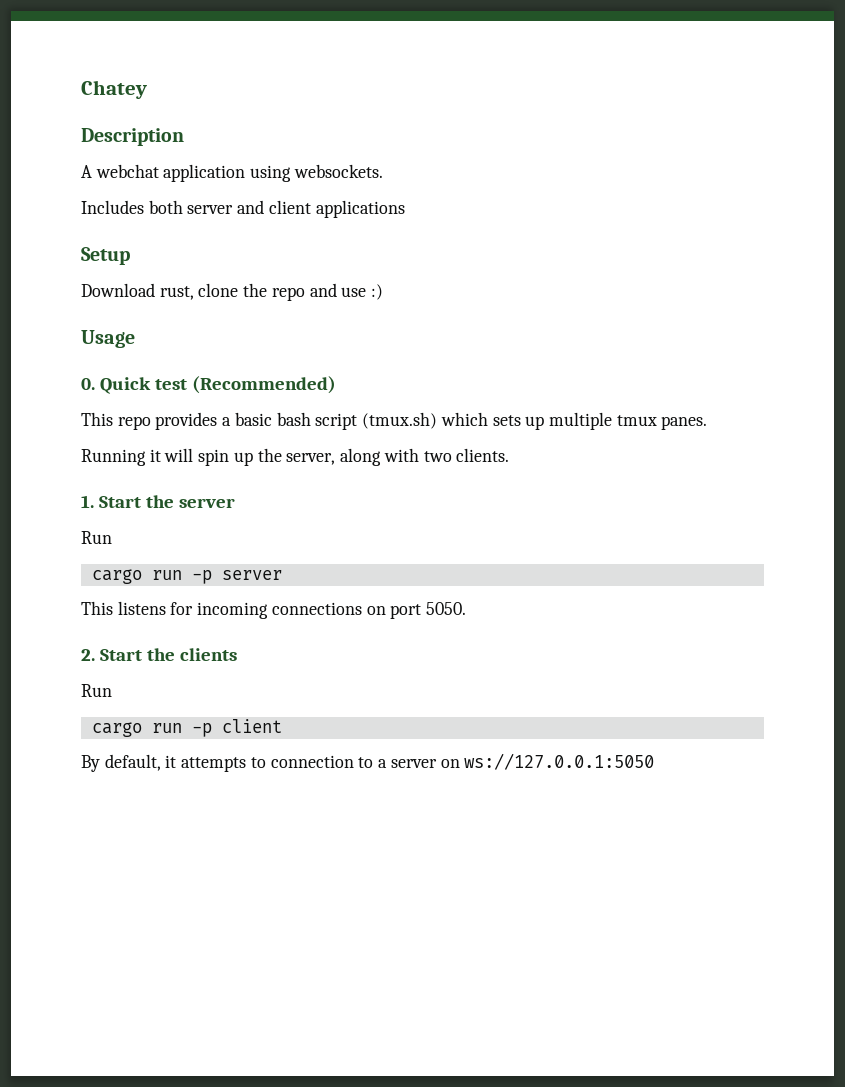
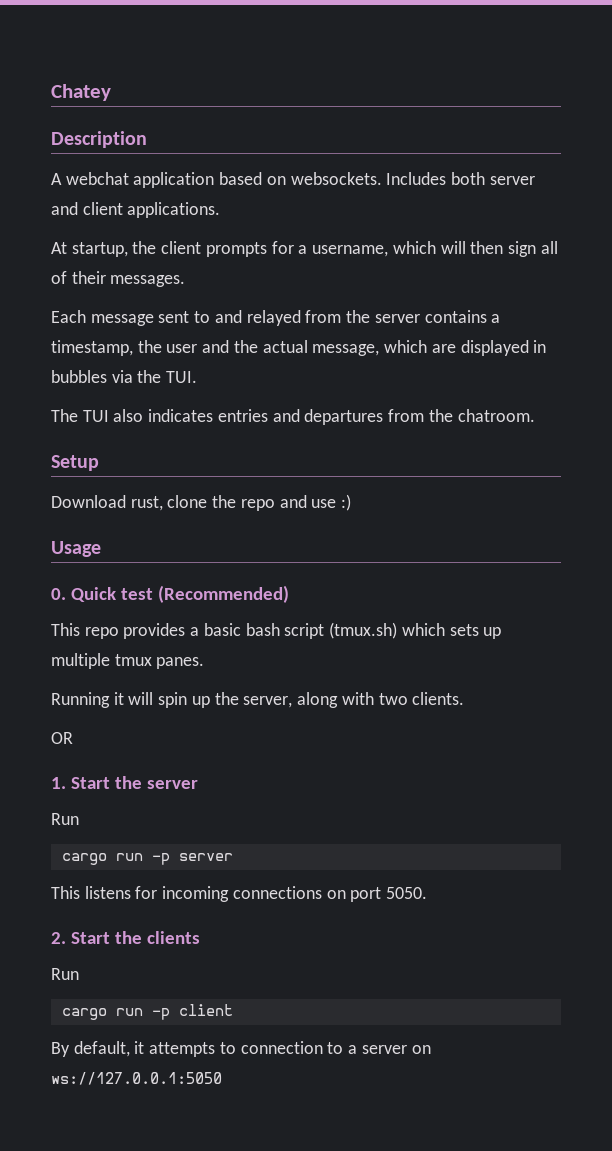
- A webchat application using websockets.
- Includes both server and client applications
+ A webchat application based on websockets. Includes both server and client applications.
+ At startup, the client prompts for a username, which will then sign all of their messages.
+ Each message sent to and relayed from the server contains a timestamp, the user and the actual message, which are displayed in bubbles via the TUI.
+ The TUI also indicates entries and departures from the chatroom.
+ OR

